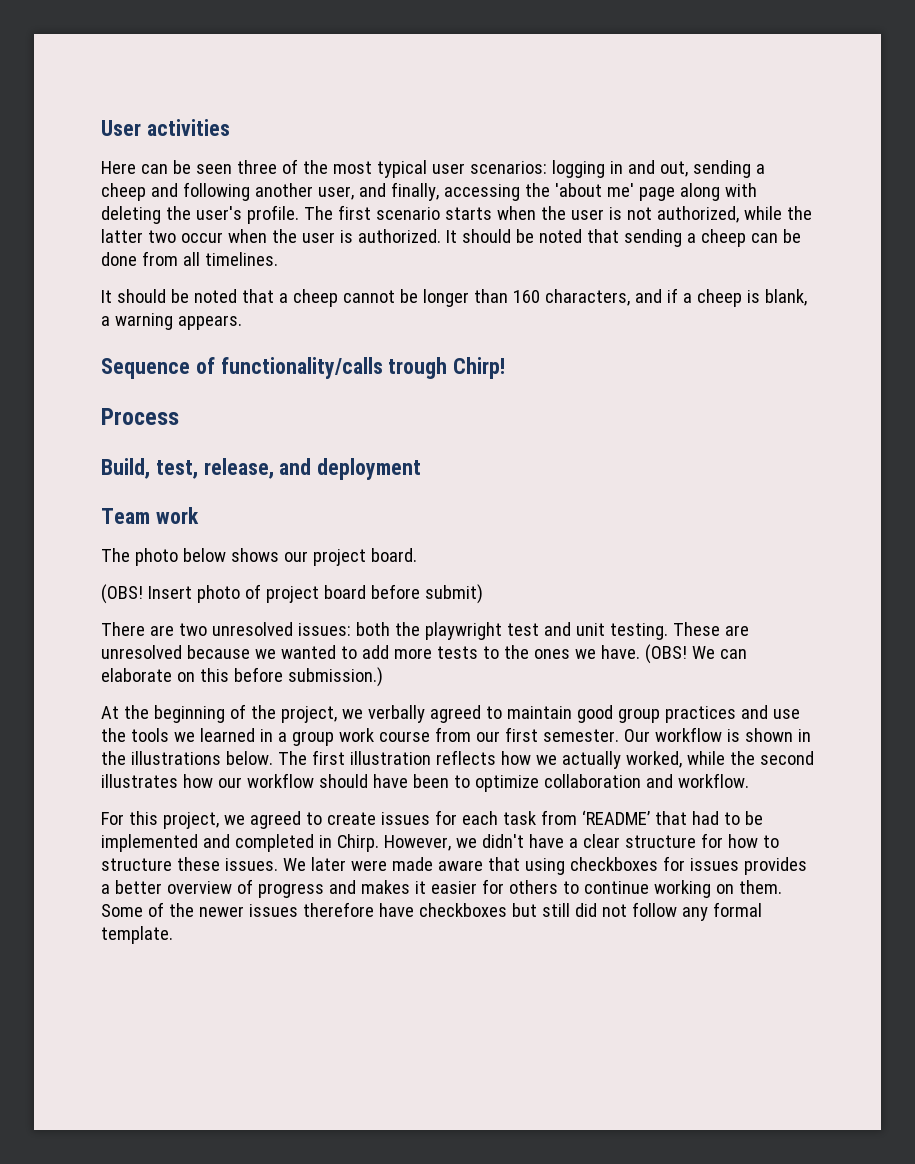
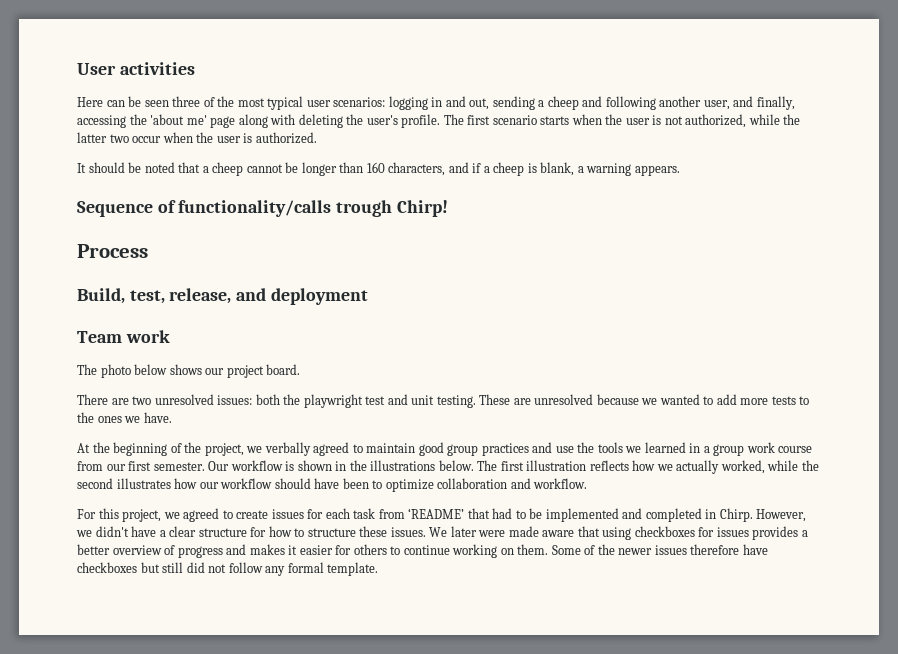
- It should be noted that sending a cheep can be done from all timelines.
- (OBS! Insert photo of project board before submit)
- (OBS! We can elaborate on this before submission.)

